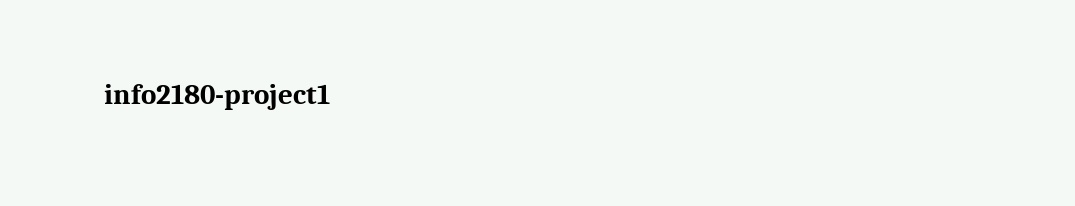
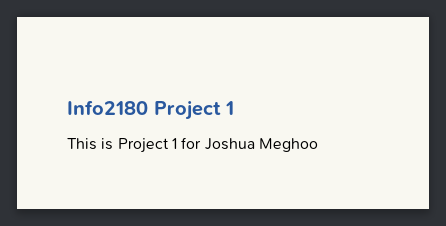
- info2180-project1
+ Info2180 Project 1
+ This is Project 1 for Joshua Meghoo

